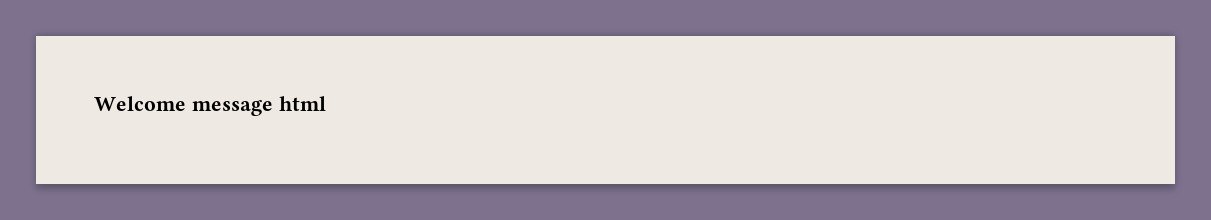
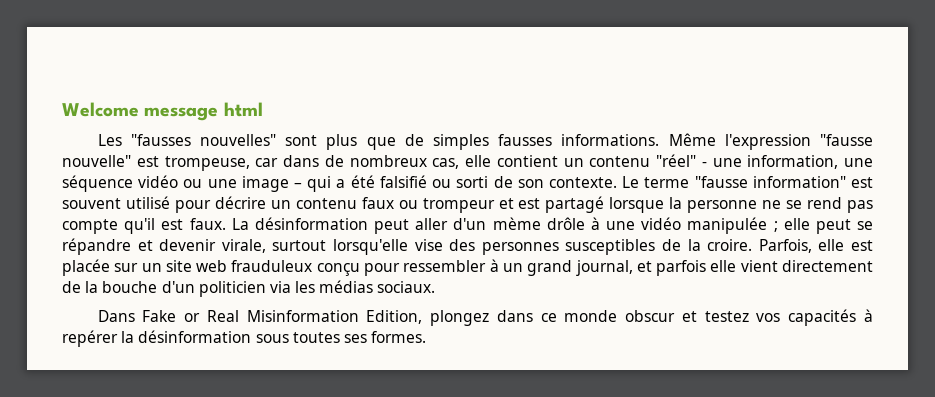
+ Les "fausses nouvelles" sont plus que de simples fausses informations. Même l'expression "fausse nouvelle" est trompeuse, car dans de nombreux cas, elle contient un contenu "réel" - une information, une séquence vidéo ou une image – qui a été falsifié ou sorti de son contexte. Le terme "fausse information" est souvent utilisé pour décrire un contenu faux ou trompeur et est partagé lorsque la personne ne se rend pas compte qu'il est faux. La désinformation peut aller d'un mème drôle à une vidéo manipulée ; elle peut se répandre et devenir virale, surtout lorsqu'elle vise des personnes susceptibles de la croire. Parfois, elle est placée sur un site web frauduleux conçu pour ressembler à un grand journal, et parfois elle vient directement de la bouche d'un politicien via les médias sociaux.
+ Dans Fake or Real Misinformation Edition, plongez dans ce monde obscur et testez vos capacités à repérer la désinformation sous toutes ses formes.

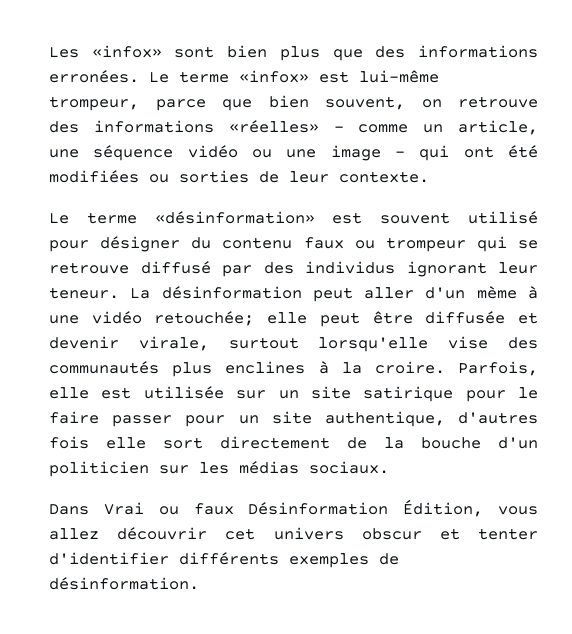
- Welcome message html
- Les "fausses nouvelles" sont plus que de simples fausses informations. Même l'expression "fausse nouvelle" est trompeuse, car dans de nombreux cas, elle contient un contenu "réel" - une information, une séquence vidéo ou une image – qui a été falsifié ou sorti de son contexte. Le terme "fausse information" est souvent utilisé pour décrire un contenu faux ou trompeur et est partagé lorsque la personne ne se rend pas compte qu'il est faux.
+ Les «infox» sont bien plus que des informations erronées. Le terme «infox» est lui-même trompeur, parce que bien souvent, on retrouve des informations «réelles» – comme un article, une séquence vidéo ou une image – qui ont été modifiées ou sorties de leur contexte.
+ Le terme «désinformation» est souvent utilisé pour désigner du contenu faux ou trompeur qui se retrouve diffusé par des individus ignorant leur teneur.
- La désinformation peut aller d'un mème drôle à une vidéo manipulée ; elle peut se répandre et devenir virale, surtout lorsqu'elle vise des personnes susceptibles de la croire.
+ La désinformation peut aller d'un mème à une vidéo retouchée; elle peut être diffusée et devenir virale, surtout lorsqu'elle vise des communautés plus enclines à la croire.
- Parfois, elle est placée sur un site web frauduleux conçu pour ressembler à un grand journal, et parfois elle vient directement de la bouche d'un politicien via les médias sociaux.
+ Parfois, elle est utilisée sur un site satirique pour le faire passer pour un site authentique, d'autres fois elle sort directement de la bouche d'un politicien sur les médias sociaux.
- Dans Fake or Real Misinformation Edition, plongez dans ce monde obscur et testez vos capacités à repérer la désinformation sous toutes ses formes.
+ Dans Vrai ou faux Désinformation Édition, vous allez découvrir cet univers obscur et tenter d'identifier différents exemples de désinformation.

